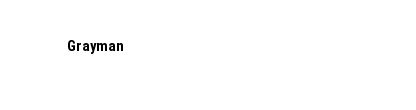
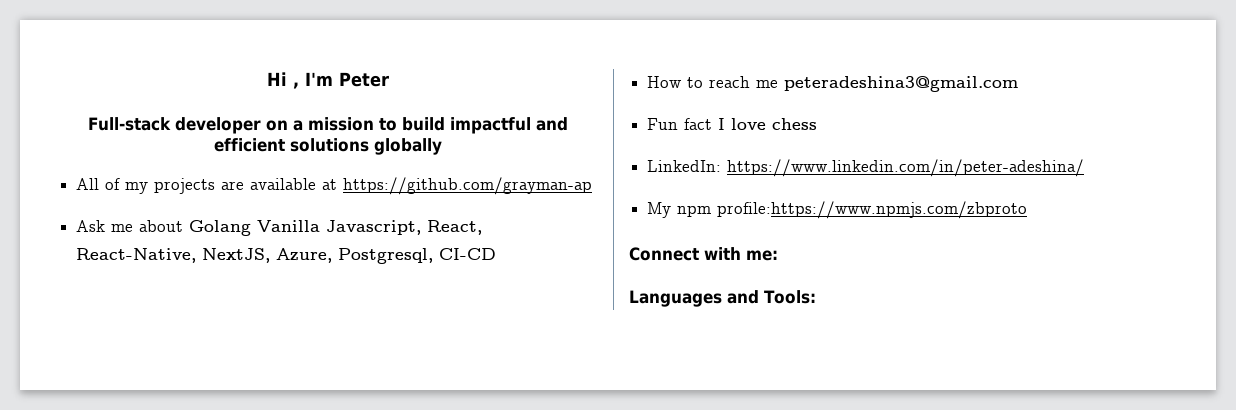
- Grayman
+ Hi , I'm Peter
+ Full-stack developer on a mission to build impactful and efficient solutions globally
+ All of my projects are available at https://github.com/grayman-ap
+ Ask me about Golang Vanilla Javascript, React, React-Native, NextJS, Azure, Postgresql, CI-CD
+ How to reach me peteradeshina3@gmail.com
+ Fun fact I love chess
+ LinkedIn: https://www.linkedin.com/in/peter-adeshina/
+ My npm profile:https://www.npmjs.com/zbproto
+ Connect with me:
+ Languages and Tools:

